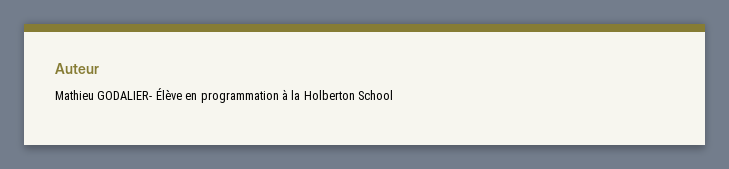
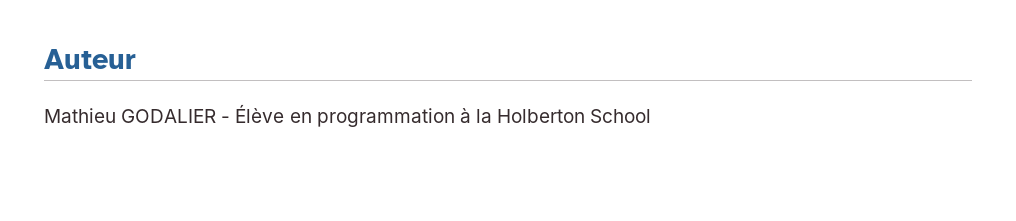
- Mathieu GODALIER- Élève en programmation à la Holberton School
+ Mathieu GODALIER - Élève en programmation à la Holberton School

